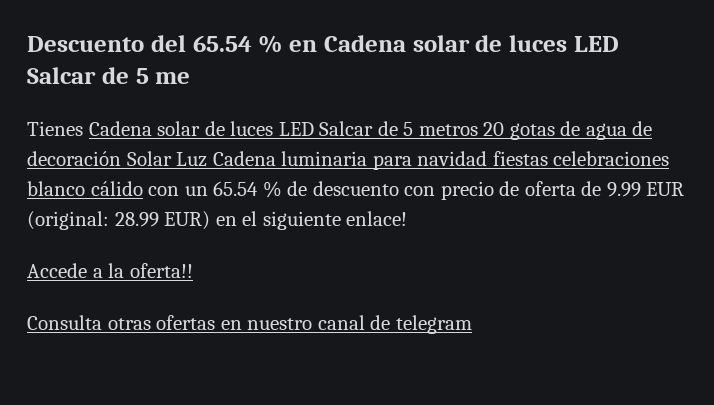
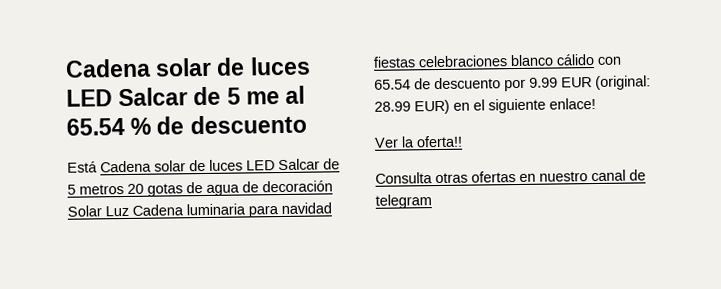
- Descuento del 65.54 % en Cadena solar de luces LED Salcar de 5 me
- Tienes Cadena solar de luces LED Salcar de 5 metros 20 gotas de agua de decoración Solar Luz Cadena luminaria para navidad fiestas celebraciones blanco cálido con un 65.54 % de descuento con precio de oferta de 9.99 EUR (original: 28.99 EUR) en el siguiente enlace!
+ Cadena solar de luces LED Salcar de 5 me al 65.54 % de descuento
+ Está Cadena solar de luces LED Salcar de 5 metros 20 gotas de agua de decoración Solar Luz Cadena luminaria para navidad fiestas celebraciones blanco cálido con 65.54 de descuento por 9.99 EUR (original: 28.99 EUR) en el siguiente enlace!
- Accede a la oferta!!
+ Ver la oferta!!

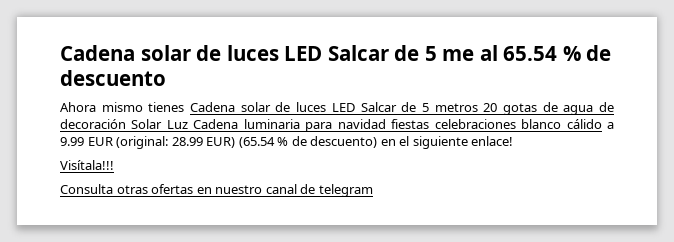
- Está Cadena solar de luces LED Salcar de 5 metros 20 gotas de agua de decoración Solar Luz Cadena luminaria para navidad fiestas celebraciones blanco cálido con 65.54 de descuento por 9.99 EUR (original: 28.99 EUR) en el siguiente enlace!
+ Ahora mismo tienes Cadena solar de luces LED Salcar de 5 metros 20 gotas de agua de decoración Solar Luz Cadena luminaria para navidad fiestas celebraciones blanco cálido a 9.99 EUR (original: 28.99 EUR) (65.54 % de descuento) en el siguiente enlace!
- Ver la oferta!!
+ Visítala!!!

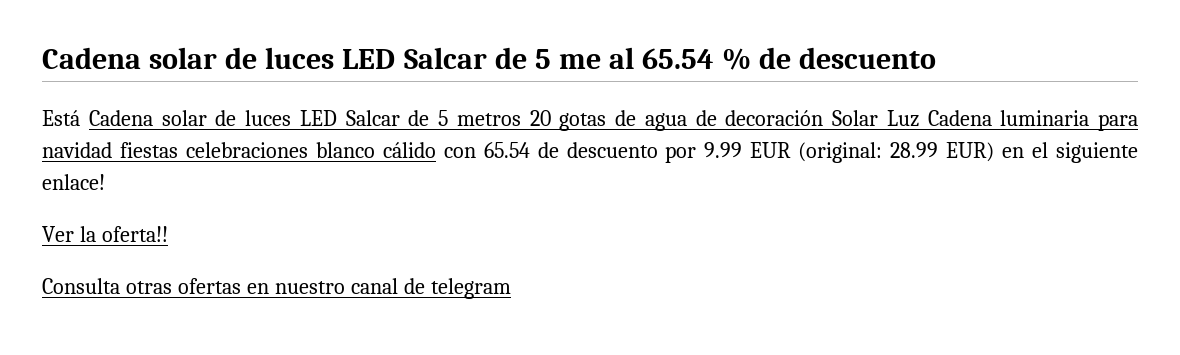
- Ahora mismo tienes Cadena solar de luces LED Salcar de 5 metros 20 gotas de agua de decoración Solar Luz Cadena luminaria para navidad fiestas celebraciones blanco cálido a 9.99 EUR (original: 28.99 EUR) (65.54 % de descuento) en el siguiente enlace!
+ Está Cadena solar de luces LED Salcar de 5 metros 20 gotas de agua de decoración Solar Luz Cadena luminaria para navidad fiestas celebraciones blanco cálido con 65.54 de descuento por 9.99 EUR (original: 28.99 EUR) en el siguiente enlace!
- Visítala!!!
+ Ver la oferta!!

